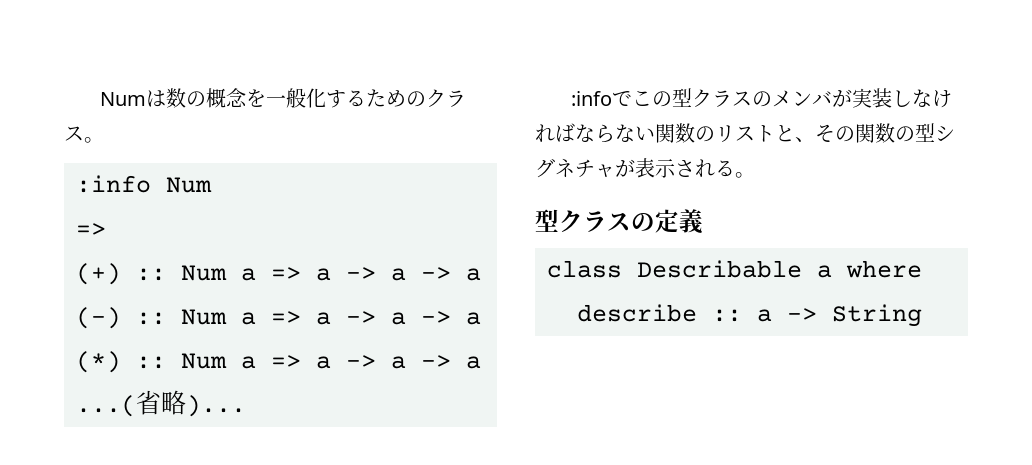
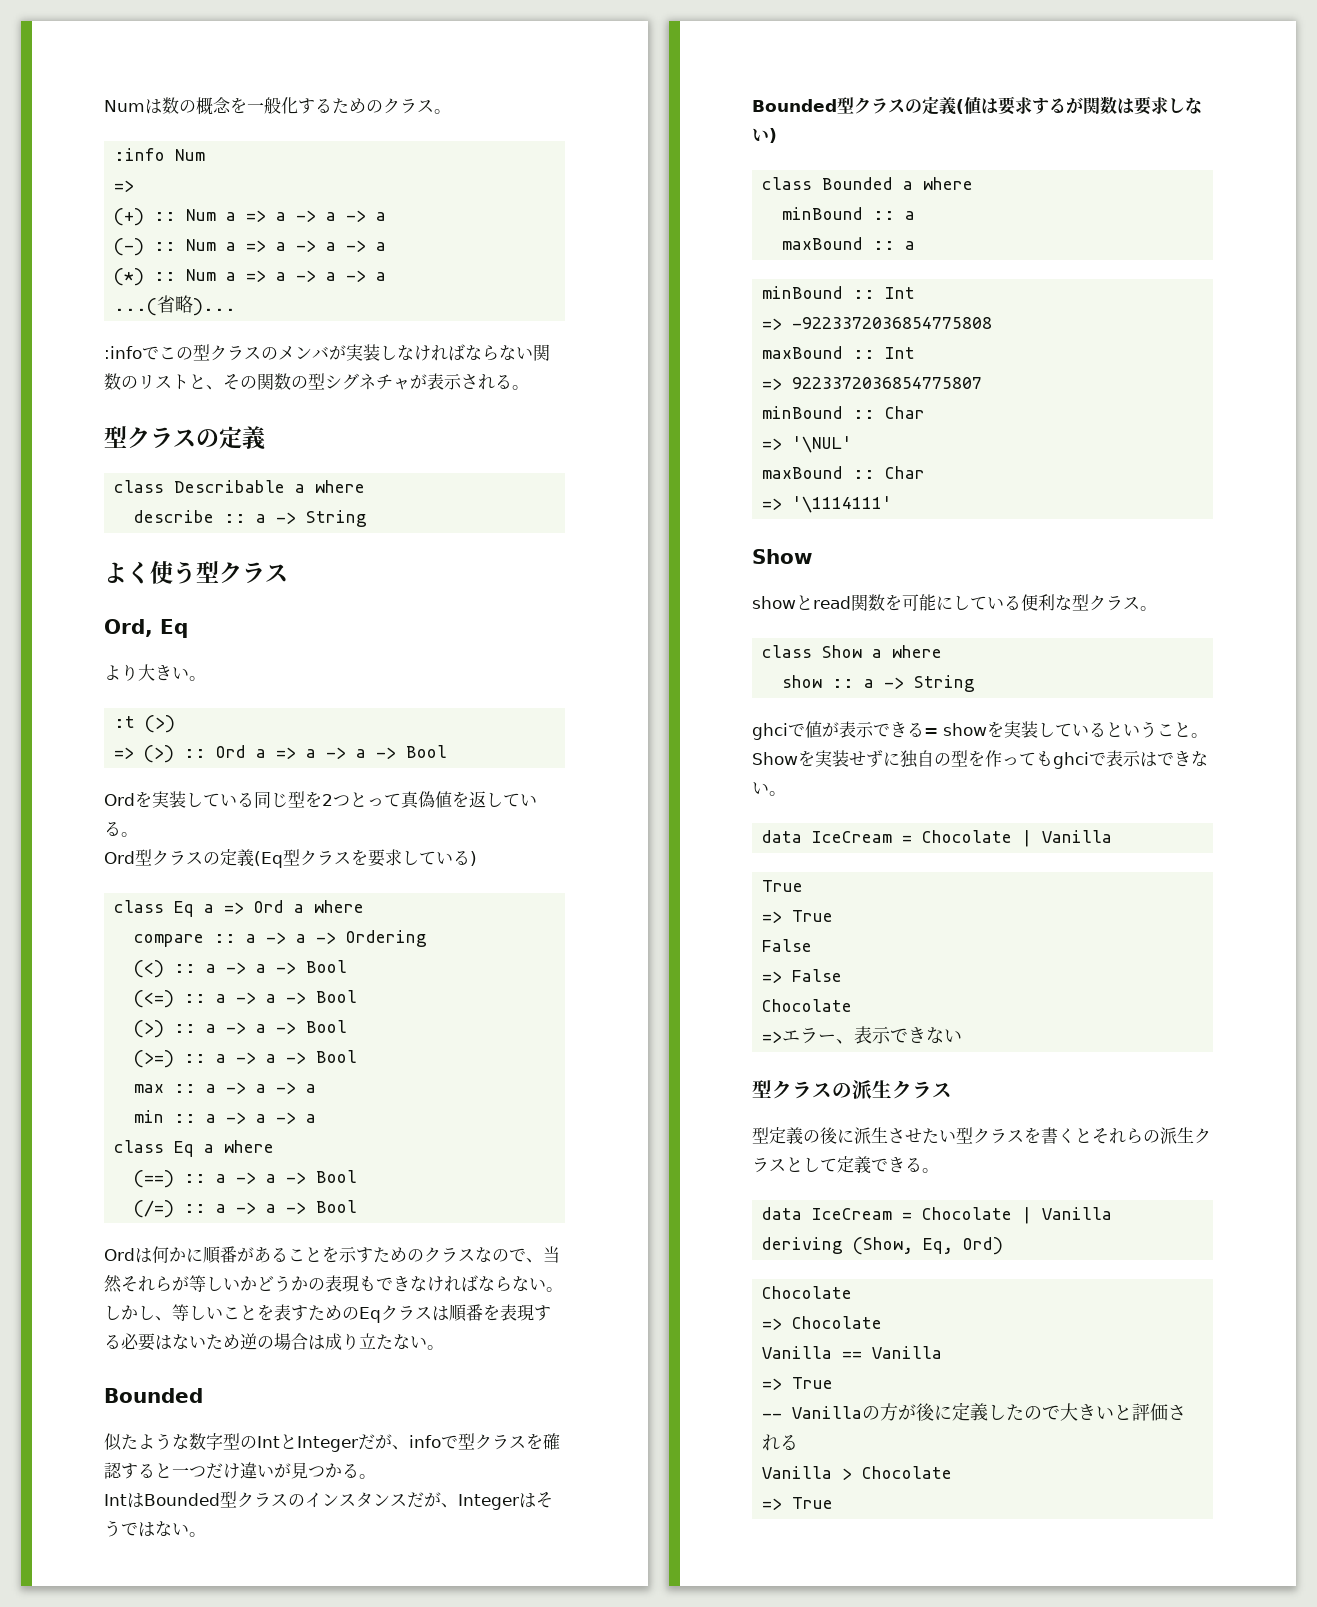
+ よく使う型クラス
+ Ord, Eq
+ より大きい。
+ :t (>)
+ => (>) :: Ord a => a -> a -> Bool
+ Ordを実装している同じ型を2つとって真偽値を返している。
+ Ord型クラスの定義(Eq型クラスを要求している)
+ class Eq a => Ord a where
+ compare :: a -> a -> Ordering
+ (<) :: a -> a -> Bool
+ (<=) :: a -> a -> Bool
+ (>) :: a -> a -> Bool
+ (>=) :: a -> a -> Bool
+ max :: a -> a -> a
+ min :: a -> a -> a
+ class Eq a where
+ (==) :: a -> a -> Bool
+ (/=) :: a -> a -> Bool
+ Ordは何かに順番があることを示すためのクラスなので、当然それらが等しいかどうかの表現もできなければならない。しかし、等しいことを表すためのEqクラスは順番を表現する必要はないため逆の場合は成り立たない。
+ Bounded
+ 似たような数字型のIntとIntegerだが、infoで型クラスを確認すると一つだけ違いが見つかる。
+ IntはBounded型クラスのインスタンスだが、Integerはそうではない。
+ Bounded型クラスの定義(値は要求するが関数は要求しない)
+ class Bounded a where
+ minBound :: a
+ maxBound :: a
+ minBound :: Int
+ => -9223372036854775808
+ maxBound :: Int
+ => 9223372036854775807
+ minBound :: Char
+ => '\NUL'
+ maxBound :: Char
+ => '\1114111'
+ Show
+ showとread関数を可能にしている便利な型クラス。
+ class Show a where
+ show :: a -> String
+ ghciで値が表示できる= showを実装しているということ。Showを実装せずに独自の型を作ってもghciで表示はできない。
+ data IceCream = Chocolate | Vanilla
+ True
+ => True
+ False
+ => False
+ Chocolate
+ =>エラー、表示できない
+ 型クラスの派生クラス
+ 型定義の後に派生させたい型クラスを書くとそれらの派生クラスとして定義できる。
+ data IceCream = Chocolate | Vanilla deriving (Show, Eq, Ord)
+ Chocolate
+ => Chocolate
+ Vanilla == Vanilla
+ => True
+ -- Vanillaの方が後に定義したので大きいと評価される
+ Vanilla > Chocolate
+ => True

